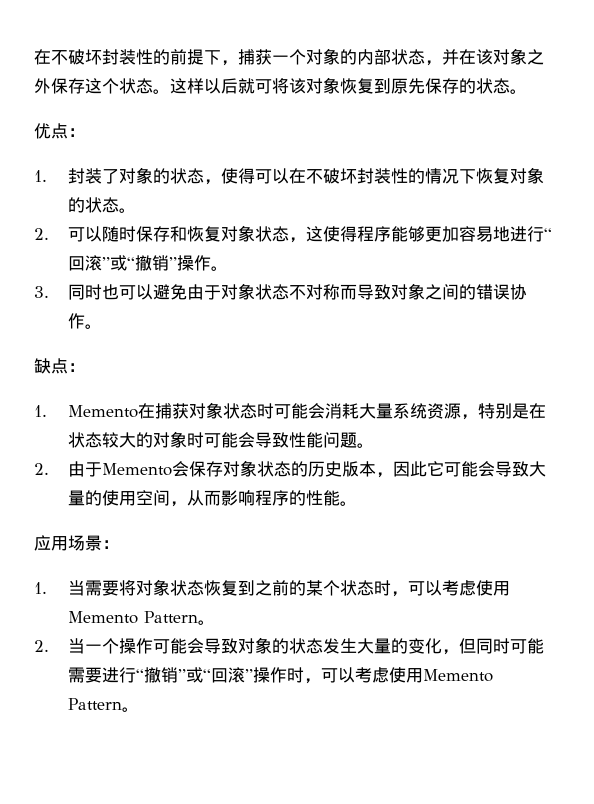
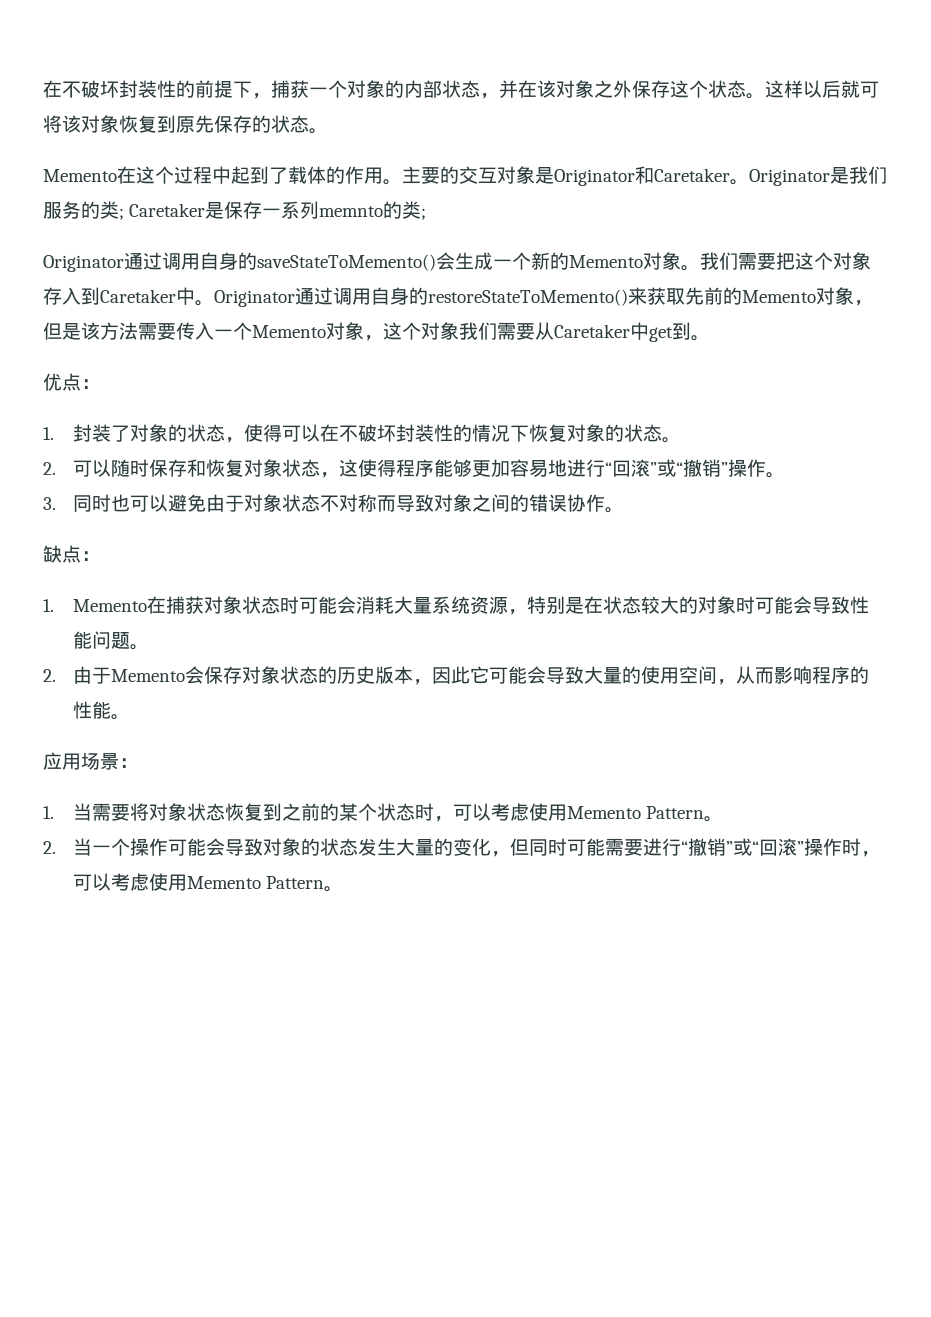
+ Memento在这个过程中起到了载体的作用。主要的交互对象是Originator和Caretaker。Originator是我们服务的类; Caretaker是保存一系列memnto的类;
+ Originator通过调用自身的saveStateToMemento()会生成一个新的Memento对象。我们需要把这个对象存入到Caretaker中。Originator通过调用自身的restoreStateToMemento()来获取先前的Memento对象，但是该方法需要传入一个Memento对象，这个对象我们需要从Caretaker中get到。

